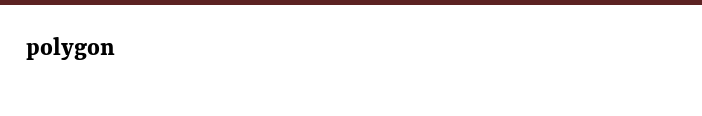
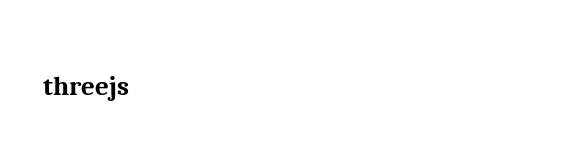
- polygon
+ threejs

